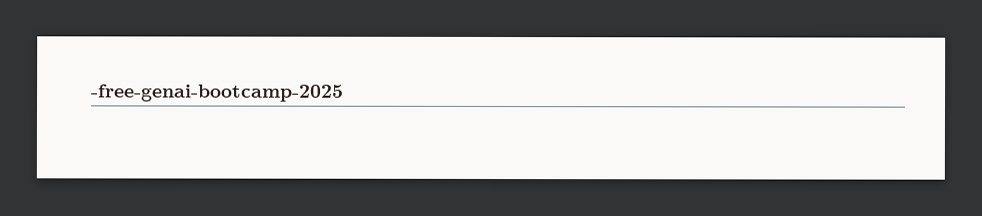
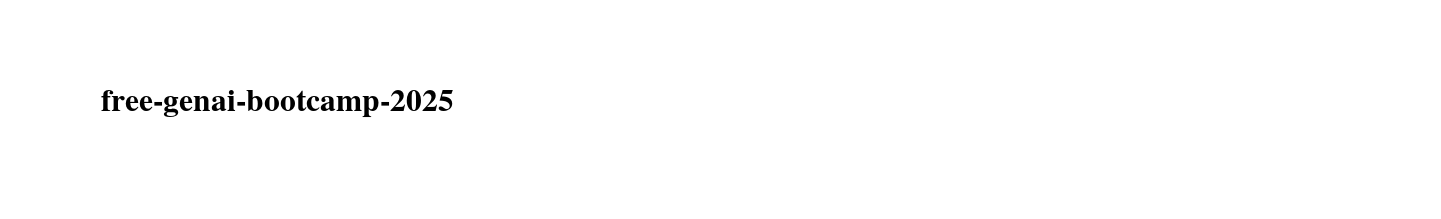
- -free-genai-bootcamp-2025
+ free-genai-bootcamp-2025

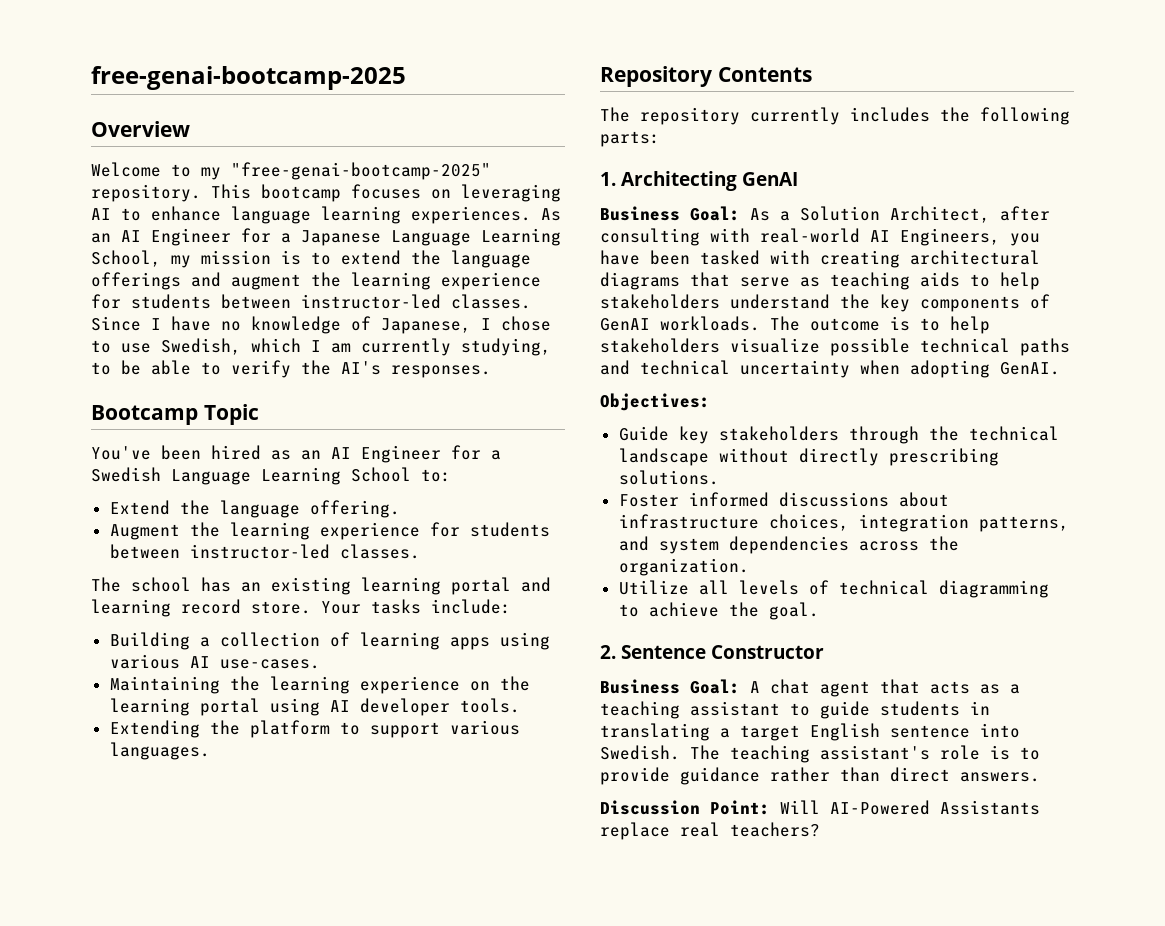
+ Overview
+ Welcome to my "free-genai-bootcamp-2025" repository. This bootcamp focuses on leveraging AI to enhance language learning experiences. As an AI Engineer for a Japanese Language Learning School, my mission is to extend the language offerings and augment the learning experience for students between instructor-led classes. Since I have no knowledge of Japanese, I chose to use Swedish, which I am currently studying, to be able to verify the AI's responses.
+ Bootcamp Topic
+ You've been hired as an AI Engineer for a Swedish Language Learning School to:
+ Extend the language offering.
+ Augment the learning experience for students between instructor-led classes.
+ The school has an existing learning portal and learning record store. Your tasks include:
+ Building a collection of learning apps using various AI use-cases.
+ Maintaining the learning experience on the learning portal using AI developer tools.
+ Extending the platform to support various languages.
+ Repository Contents
+ The repository currently includes the following parts:
+ 1. Architecting GenAI
+ Business Goal: As a Solution Architect, after consulting with real-world AI Engineers, you have been tasked with creating architectural diagrams that serve as teaching aids to help stakeholders understand the key components of GenAI workloads. The outcome is to help stakeholders visualize possible technical paths and technical uncertainty when adopting GenAI.
+ Objectives:
+ Guide key stakeholders through the technical landscape without directly prescribing solutions.
+ Foster informed discussions about infrastructure choices, integration patterns, and system dependencies across the organization.
+ Utilize all levels of technical diagramming to achieve the goal.
+ 2. Sentence Constructor
+ Business Goal: A chat agent that acts as a teaching assistant to guide students in translating a target English sentence into Swedish. The teaching assistant's role is to provide guidance rather than direct answers.
+ Discussion Point: Will AI-Powered Assistants replace real teachers?

